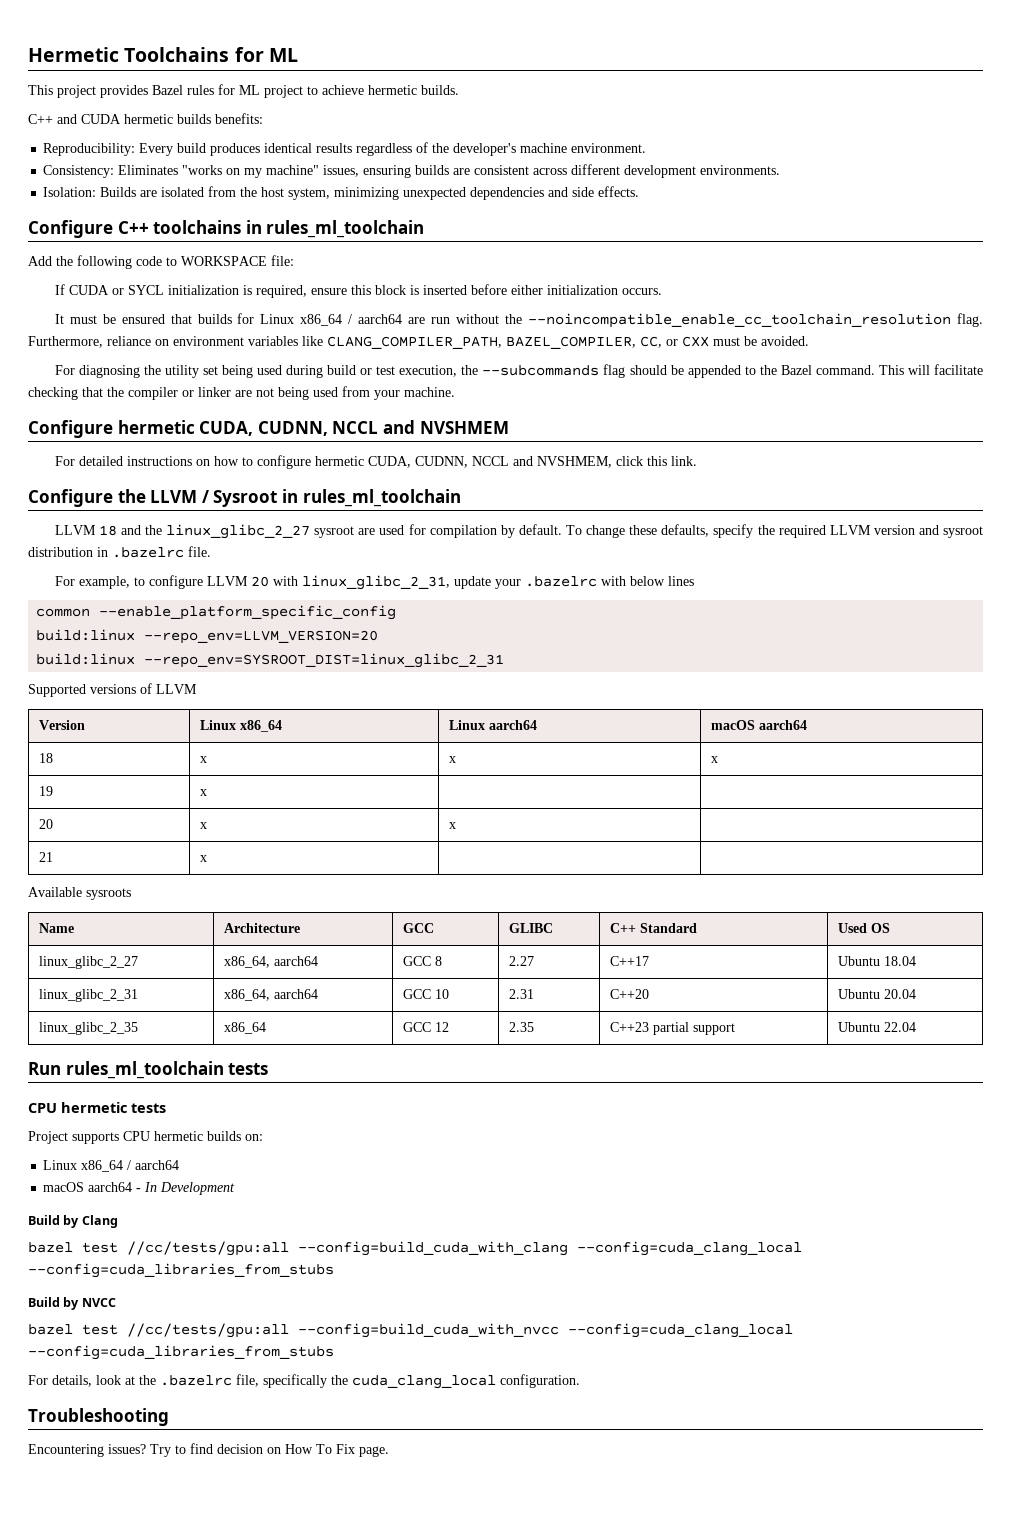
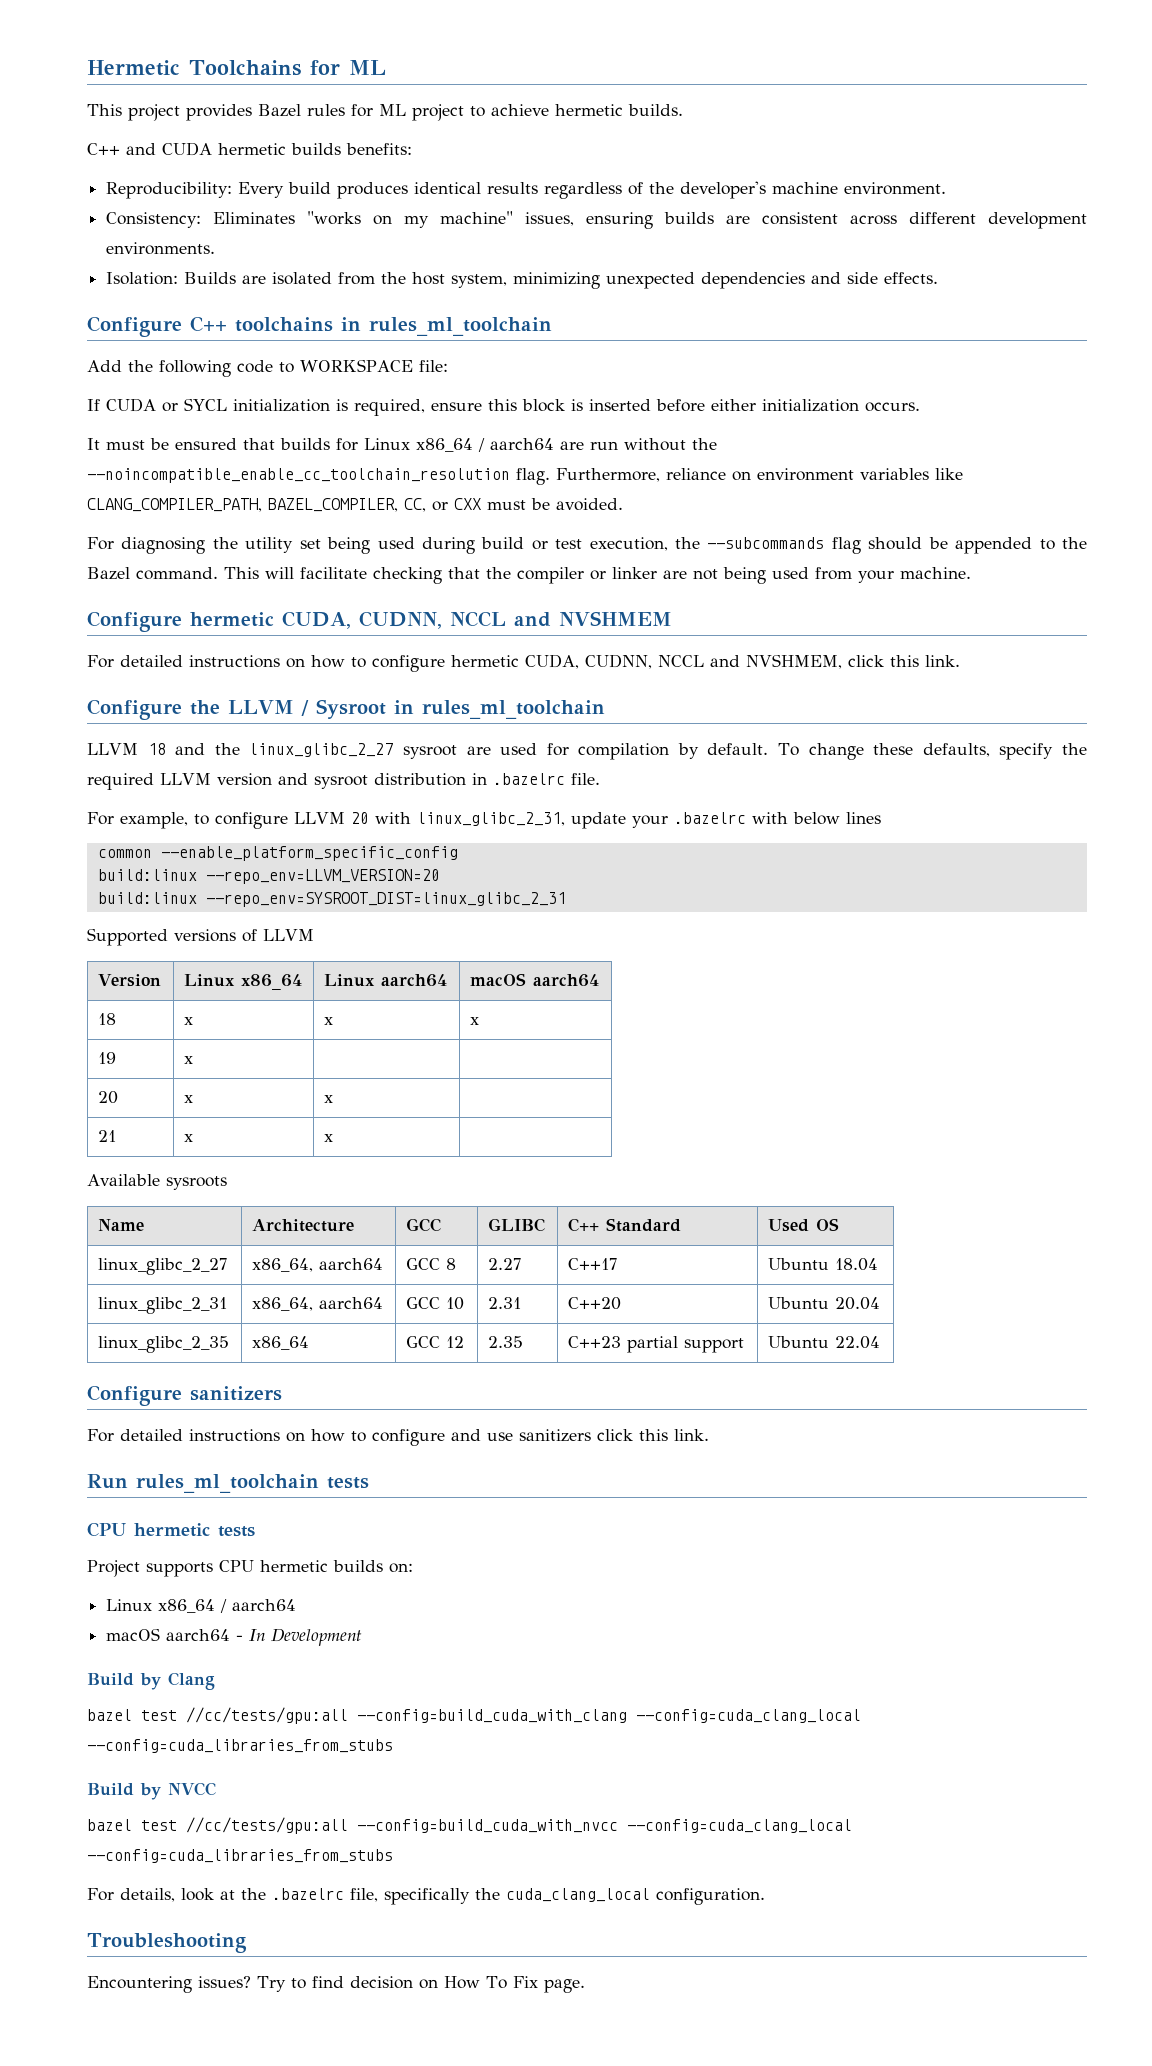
- 21 | x | |
+ 21 | x | x |
+ Configure sanitizers
+ For detailed instructions on how to configure and use sanitizers click this link.

